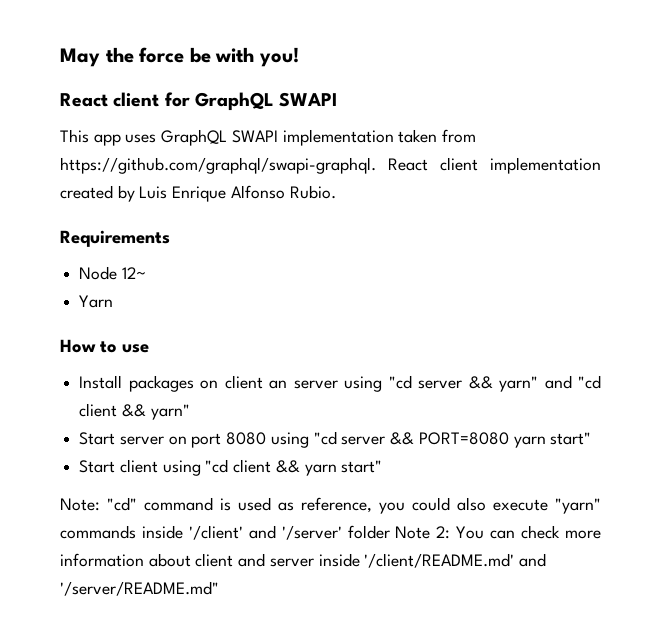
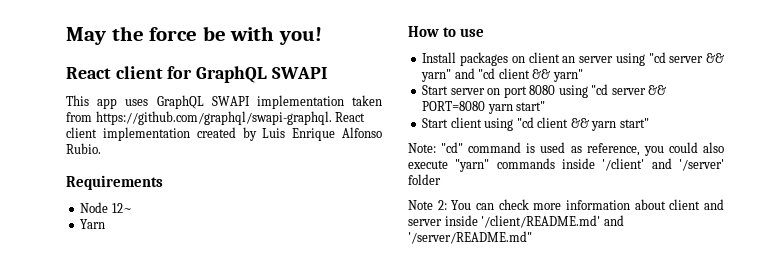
- Note: "cd" command is used as reference, you could also execute "yarn" commands inside '/client' and '/server' folder Note 2: You can check more information about client and server inside '/client/README.md' and '/server/README.md"
+ Note: "cd" command is used as reference, you could also execute "yarn" commands inside '/client' and '/server' folder
+ Note 2: You can check more information about client and server inside '/client/README.md' and '/server/README.md"

